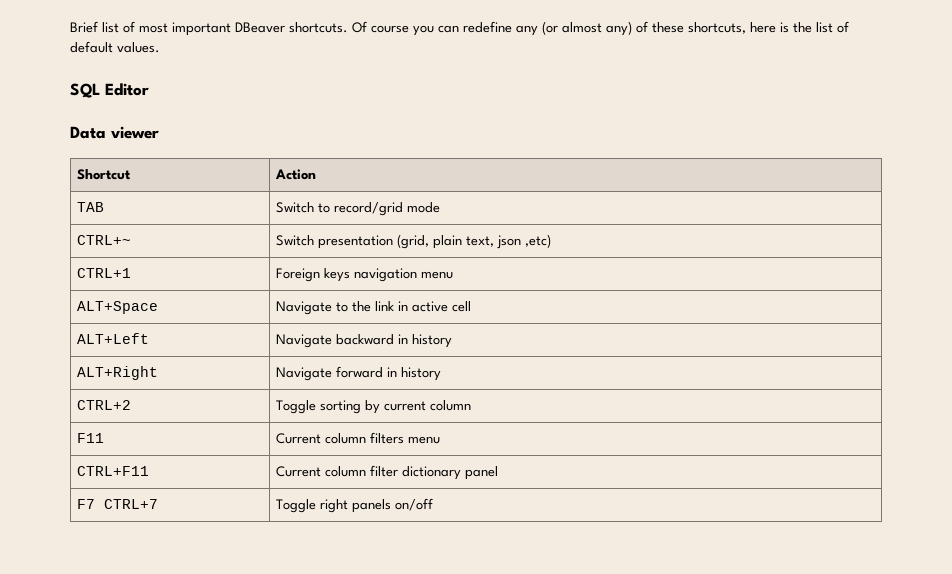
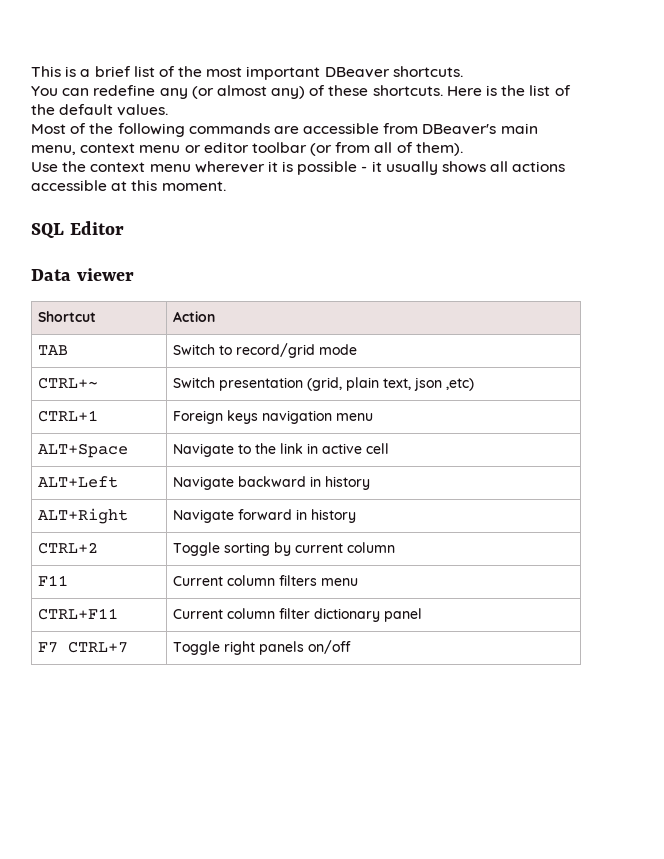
- Brief list of most important DBeaver shortcuts. Of course you can redefine any (or almost any) of these shortcuts, here is the list of default values.
+ This is a brief list of the most important DBeaver shortcuts.
+ You can redefine any (or almost any) of these shortcuts. Here is the list of the default values.
+ Most of the following commands are accessible from DBeaver's main menu, context menu or editor toolbar (or from all of them).
+ Use the context menu wherever it is possible - it usually shows all actions accessible at this moment.

